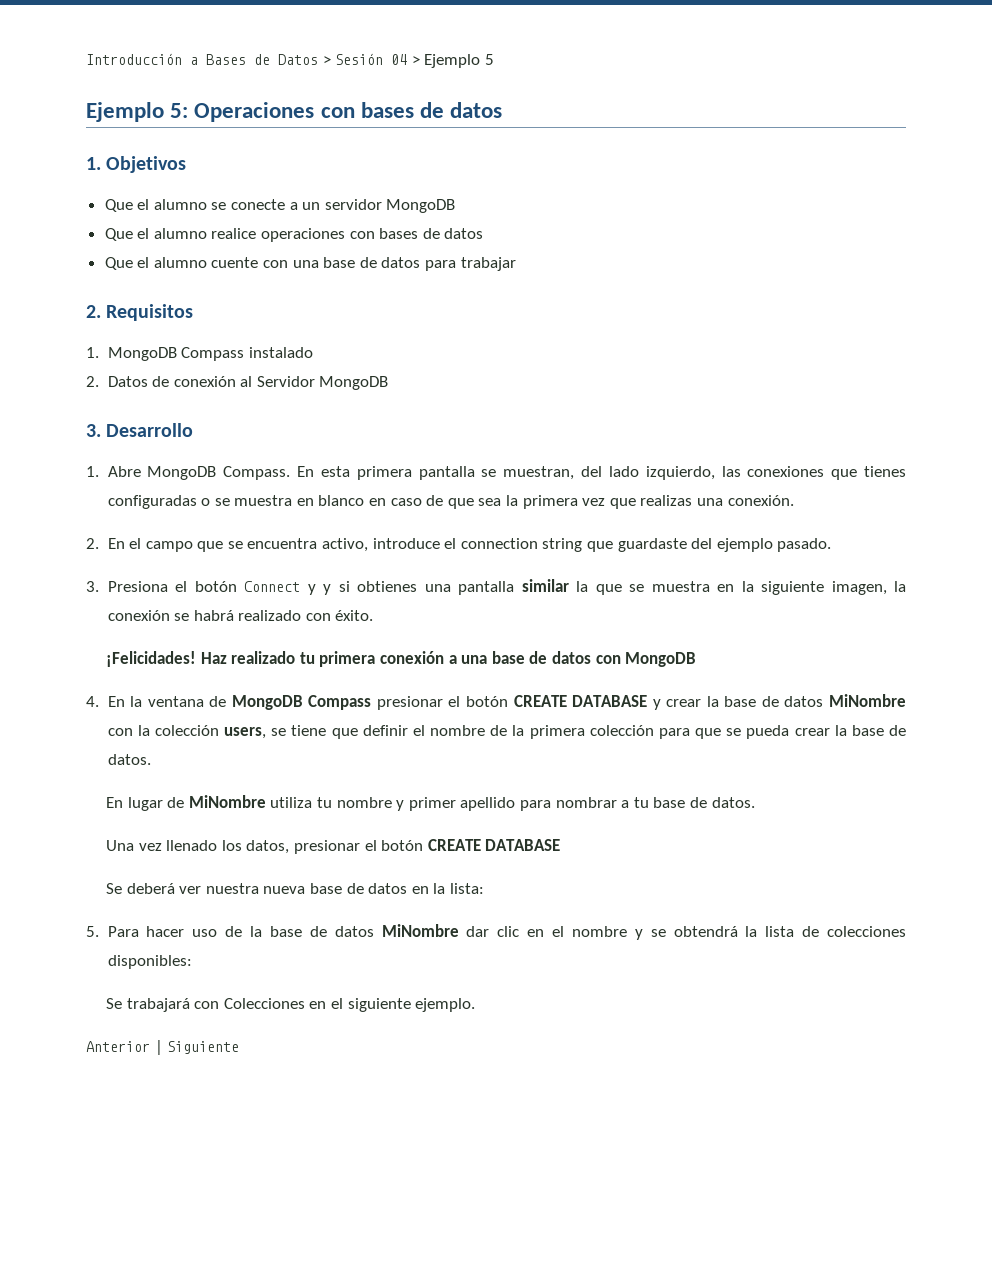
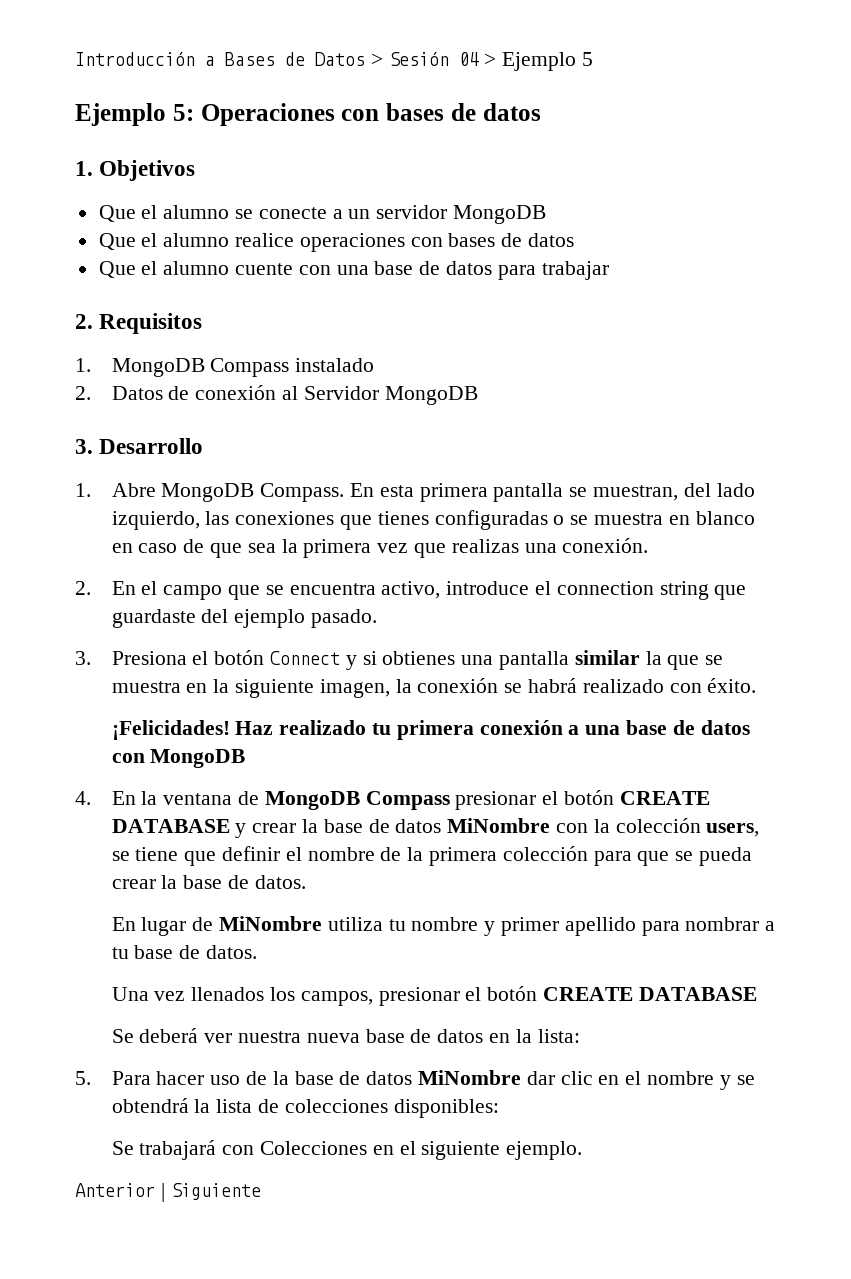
- 3. Presiona el botón Connect y y si obtienes una pantalla similar la que se muestra en la siguiente imagen, la conexión se habrá realizado con éxito.
+ 3. Presiona el botón Connect y si obtienes una pantalla similar la que se muestra en la siguiente imagen, la conexión se habrá realizado con éxito.
- Una vez llenado los datos, presionar el botón CREATE DATABASE
+ Una vez llenados los campos, presionar el botón CREATE DATABASE

